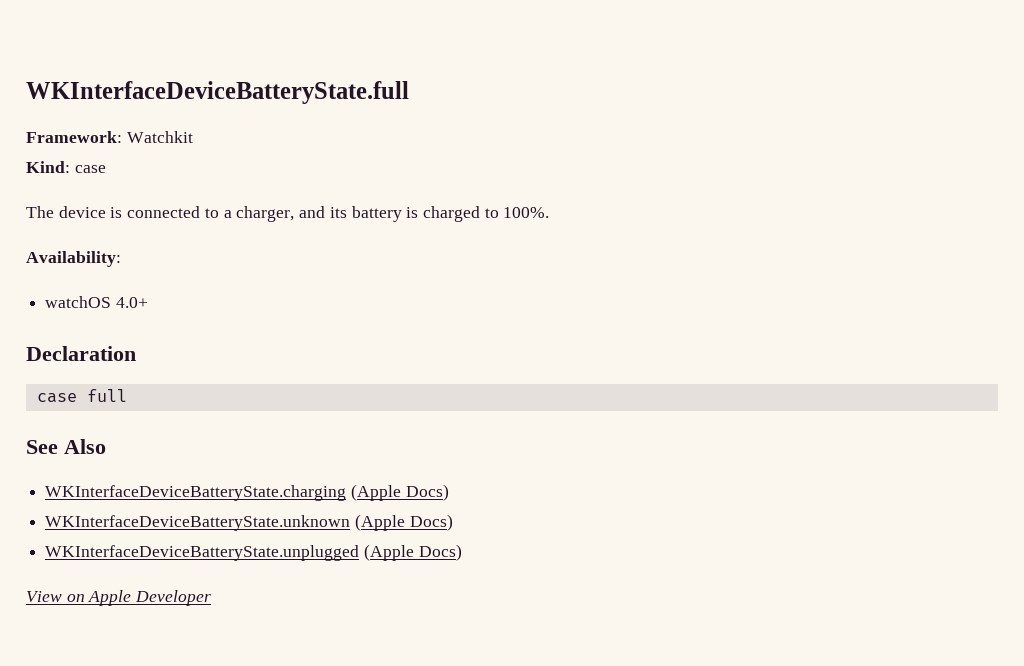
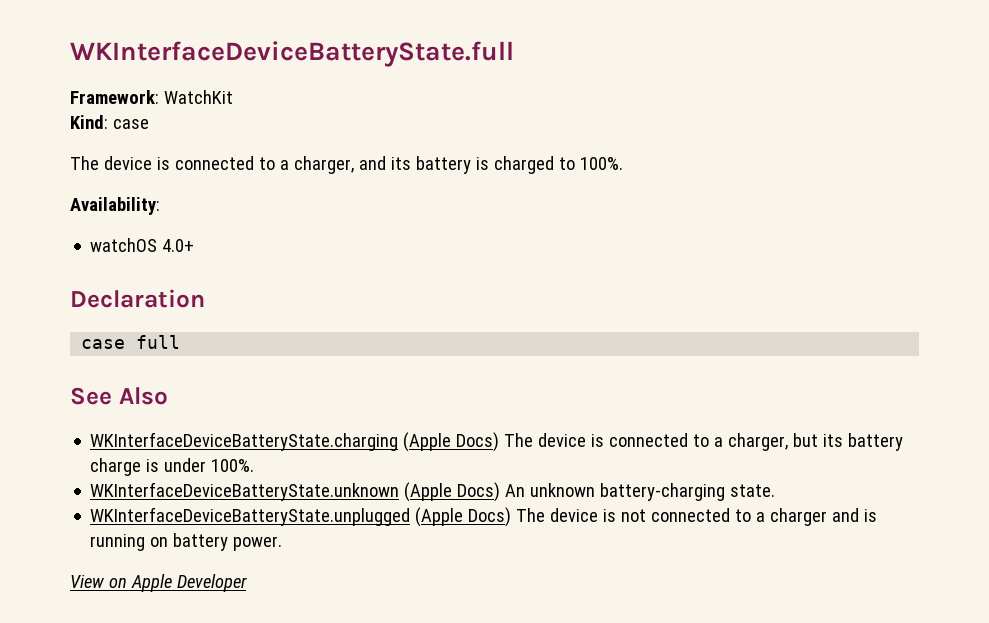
- Framework: Watchkit
+ Framework: WatchKit
- WKInterfaceDeviceBatteryState.charging (Apple Docs)
+ WKInterfaceDeviceBatteryState.charging (Apple Docs) The device is connected to a charger, but its battery charge is under 100%.
- WKInterfaceDeviceBatteryState.unknown (Apple Docs)
+ WKInterfaceDeviceBatteryState.unknown (Apple Docs) An unknown battery-charging state.
- WKInterfaceDeviceBatteryState.unplugged (Apple Docs)
+ WKInterfaceDeviceBatteryState.unplugged (Apple Docs) The device is not connected to a charger and is running on battery power.

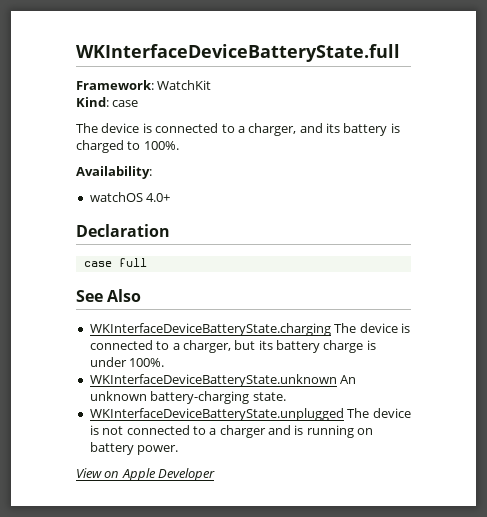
- WKInterfaceDeviceBatteryState.charging (Apple Docs) The device is connected to a charger, but its battery charge is under 100%.
+ WKInterfaceDeviceBatteryState.charging The device is connected to a charger, but its battery charge is under 100%.
- WKInterfaceDeviceBatteryState.unknown (Apple Docs) An unknown battery-charging state.
+ WKInterfaceDeviceBatteryState.unknown An unknown battery-charging state.
- WKInterfaceDeviceBatteryState.unplugged (Apple Docs) The device is not connected to a charger and is running on battery power.
+ WKInterfaceDeviceBatteryState.unplugged The device is not connected to a charger and is running on battery power.

